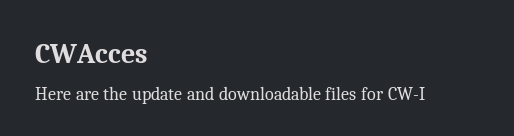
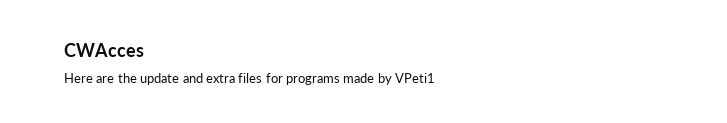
- Here are the update and downloadable files for CW-I
+ Here are the update and extra files for programs made by VPeti1

